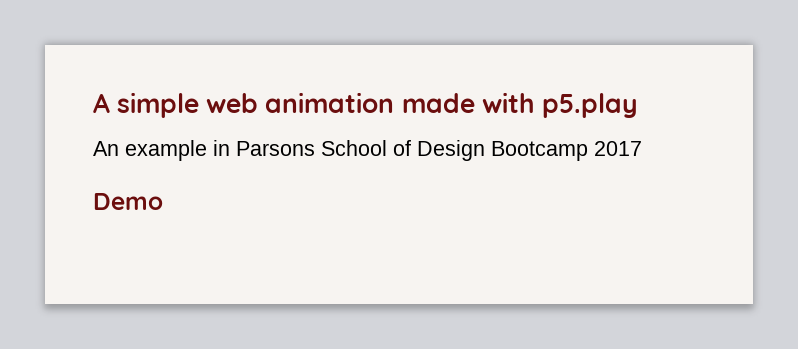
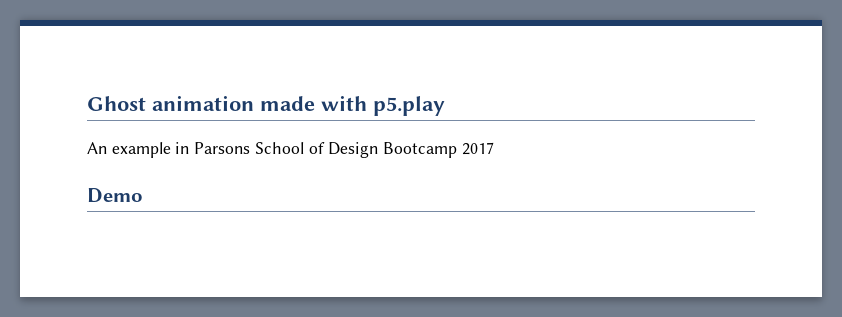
- A simple web animation made with p5.play
+ Ghost animation made with p5.play

